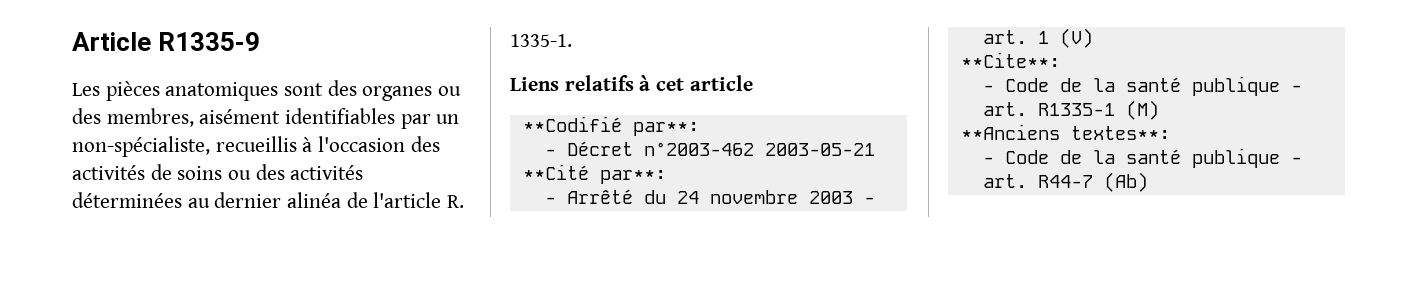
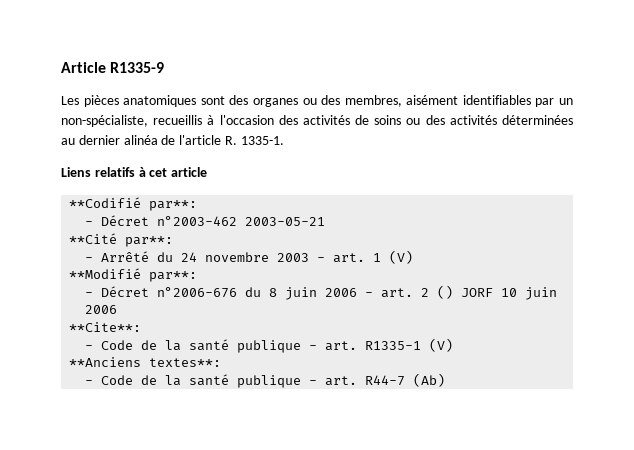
+ **Modifié par**:
+ - Décret n°2006-676 du 8 juin 2006 - art. 2 () JORF 10 juin 2006
- - Code de la santé publique - art. R1335-1 (M)
+ - Code de la santé publique - art. R1335-1 (V)

